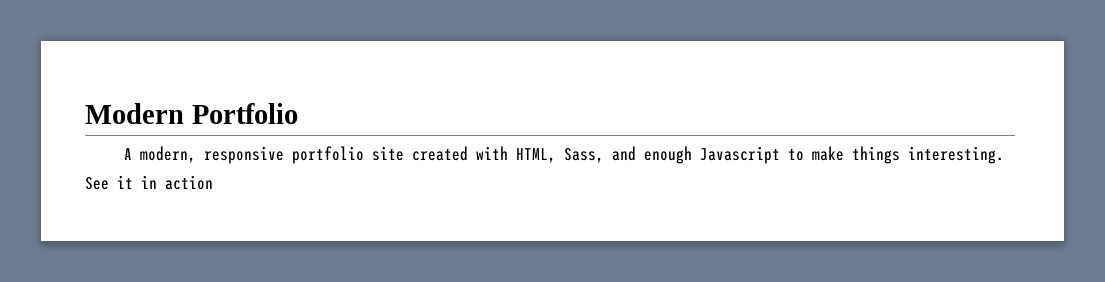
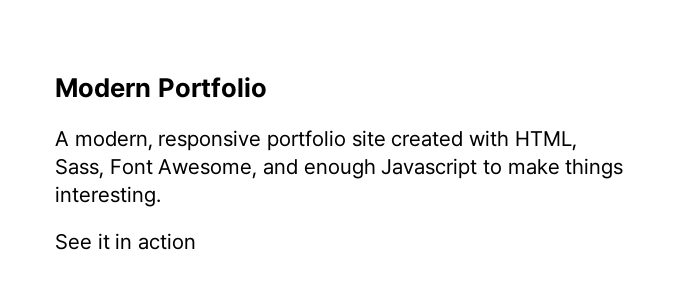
- A modern, responsive portfolio site created with HTML, Sass, and enough Javascript to make things interesting.
+ A modern, responsive portfolio site created with HTML, Sass, Font Awesome, and enough Javascript to make things interesting.

